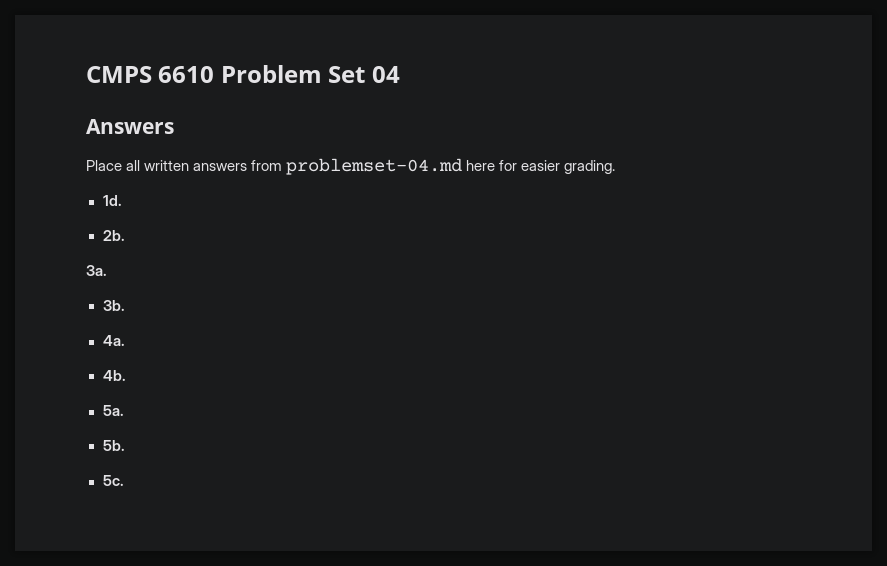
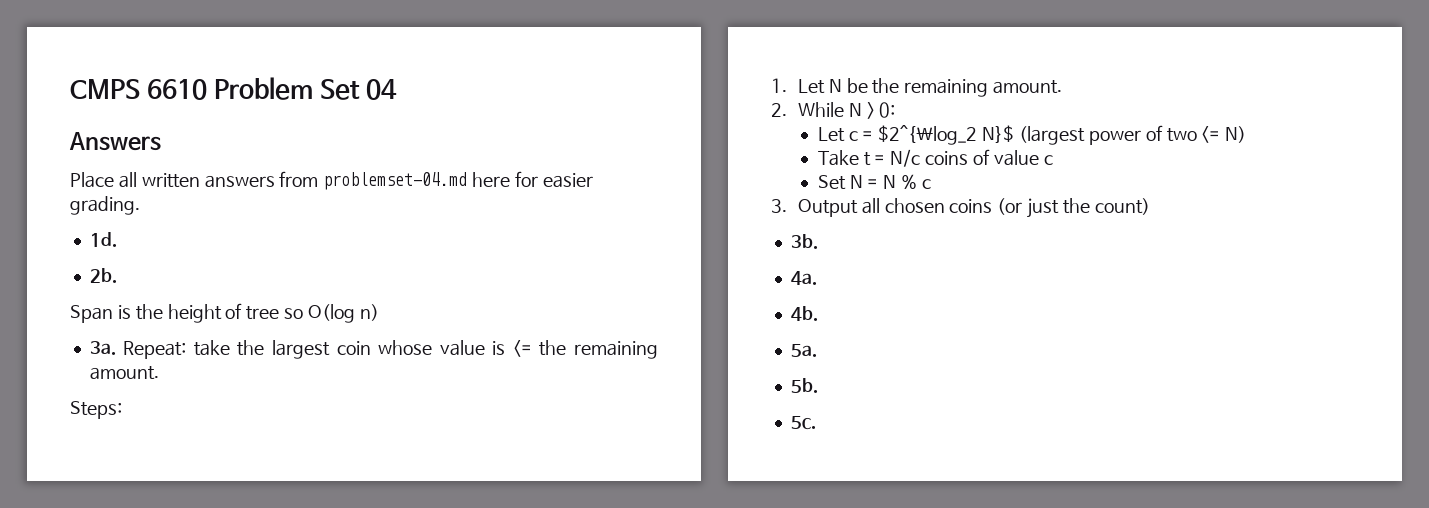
- 3a.
+ Span is the height of tree so O(log n)
+ 3a. Repeat: take the largest coin whose value is <= the remaining amount.
+ Steps:
+ 1. Let N be the remaining amount.
+ 2. While N > 0:
+ Let c = $2^{\log_2 N}$ (largest power of two <= N)
+ Take t = N/c coins of value c
+ Set N = N % c
+ 3. Output all chosen coins (or just the count)

